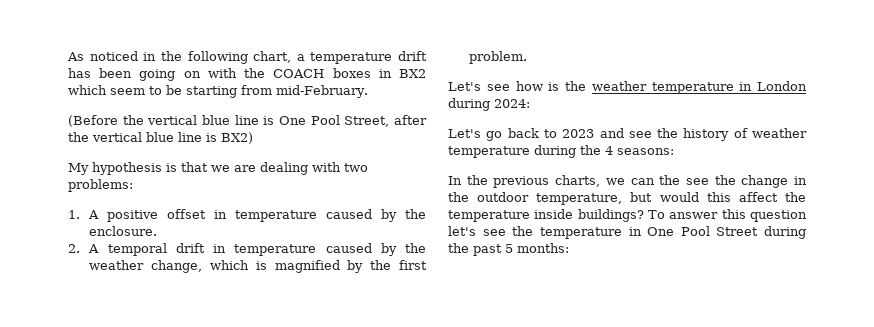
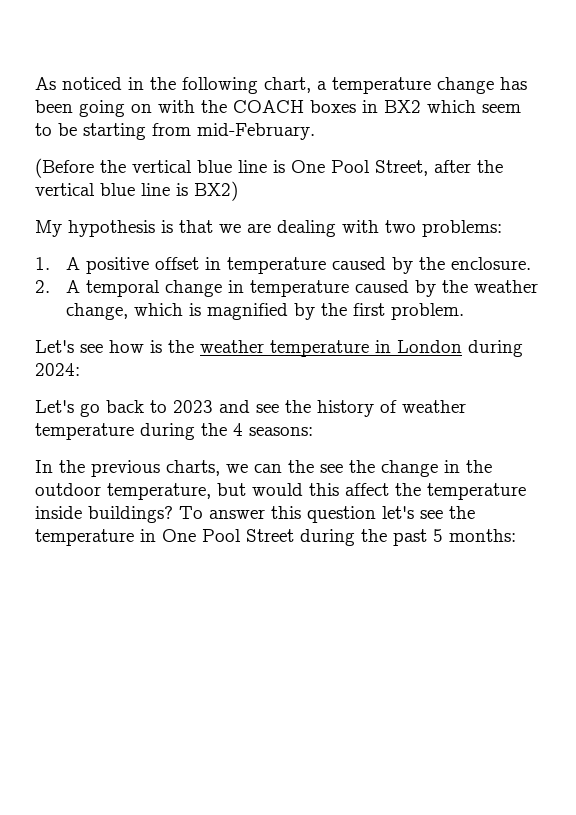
- As noticed in the following chart, a temperature drift has been going on with the COACH boxes in BX2 which seem to be starting from mid-February.
+ As noticed in the following chart, a temperature change has been going on with the COACH boxes in BX2 which seem to be starting from mid-February.
- 2. A temporal drift in temperature caused by the weather change, which is magnified by the first problem.
+ 2. A temporal change in temperature caused by the weather change, which is magnified by the first problem.

